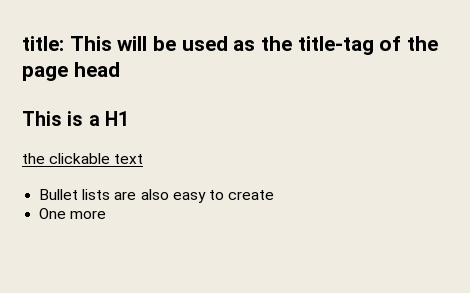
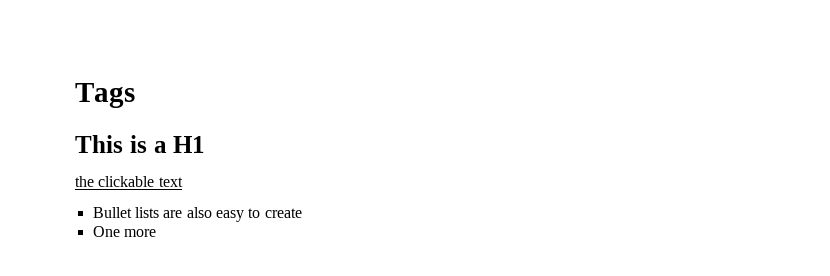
- title: This will be used as the title-tag of the page head
+ Tags

